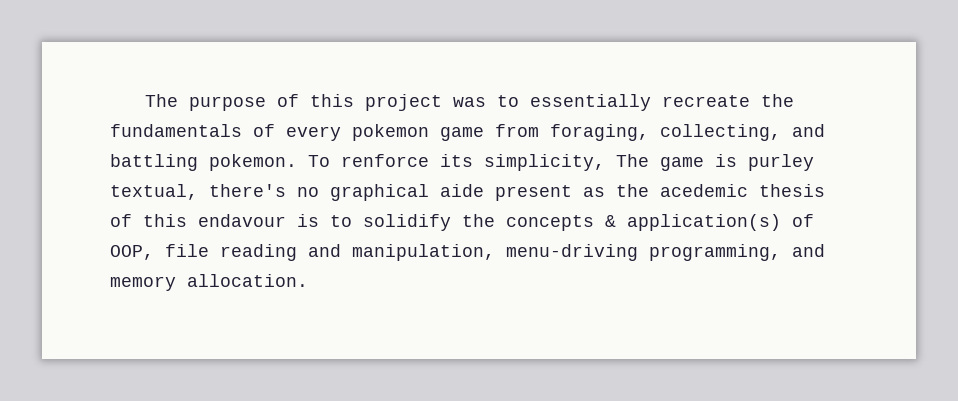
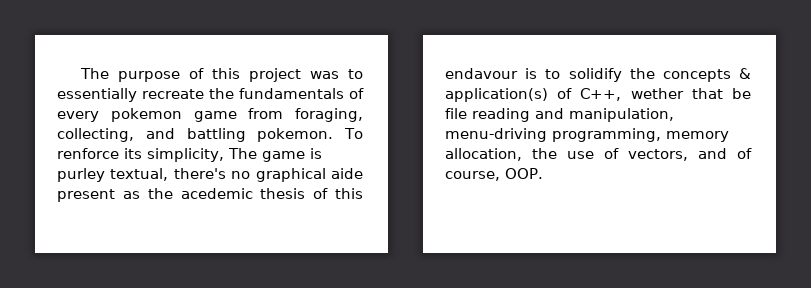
- To renforce its simplicity, The game is purley textual, there's no graphical aide present as the acedemic thesis of this endavour is to solidify the concepts & application(s) of OOP, file reading and manipulation, menu-driving programming, and memory allocation.
+ To renforce its simplicity, The game is purley textual, there's no graphical aide present as the acedemic thesis of this endavour is to solidify the concepts & application(s) of C++, wether that be file reading and manipulation, menu-driving programming, memory allocation, the use of vectors, and of course, OOP.

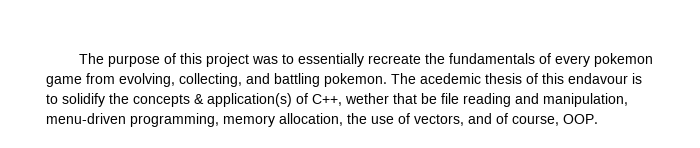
- The purpose of this project was to essentially recreate the fundamentals of every pokemon game from foraging, collecting, and battling pokemon.
+ The purpose of this project was to essentially recreate the fundamentals of every pokemon game from evolving, collecting, and battling pokemon.
- To renforce its simplicity, The game is purley textual, there's no graphical aide present as the acedemic thesis of this endavour is to solidify the concepts & application(s) of C++, wether that be file reading and manipulation, menu-driving programming, memory allocation, the use of vectors, and of course, OOP.
+ The acedemic thesis of this endavour is to solidify the concepts & application(s) of C++, wether that be file reading and manipulation, menu-driven programming, memory allocation, the use of vectors, and of course, OOP.

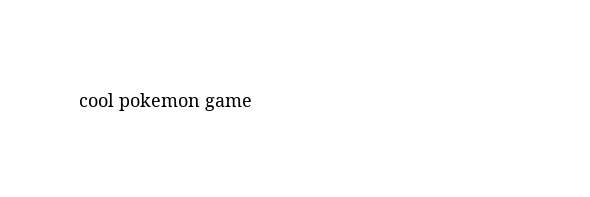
- The purpose of this project was to essentially recreate the fundamentals of every pokemon game from evolving, collecting, and battling pokemon. The acedemic thesis of this endavour is to solidify the concepts & application(s) of C++, wether that be file reading and manipulation, menu-driven programming, memory allocation, the use of vectors, and of course, OOP.
+ cool pokemon game

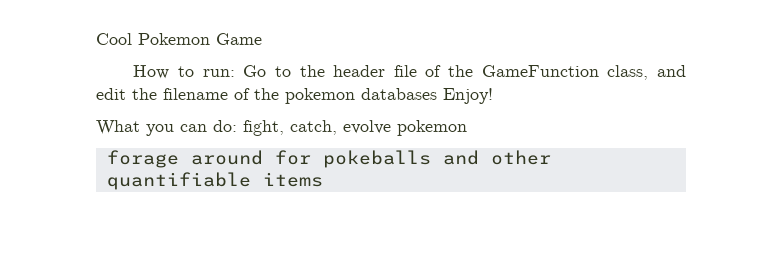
- cool pokemon game
+ Cool Pokemon Game
+ How to run: Go to the header file of the GameFunction class, and edit the filename of the pokemon databases Enjoy!
+ What you can do: fight, catch, evolve pokemon
+ forage around for pokeballs and other quantifiable items

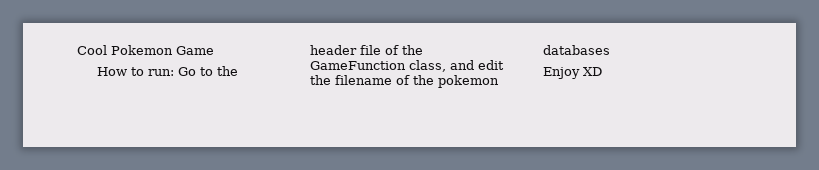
- How to run: Go to the header file of the GameFunction class, and edit the filename of the pokemon databases Enjoy!
- What you can do: fight, catch, evolve pokemon
- forage around for pokeballs and other quantifiable items
+ How to run: Go to the header file of the GameFunction class, and edit the filename of the pokemon databases
+ Enjoy XD

